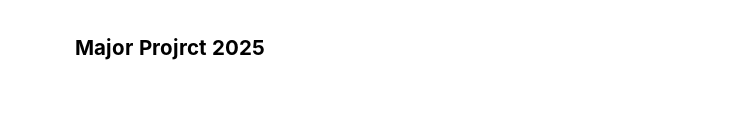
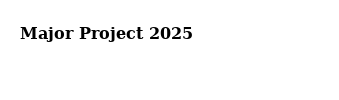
- Major Projrct 2025
+ Major Project 2025

